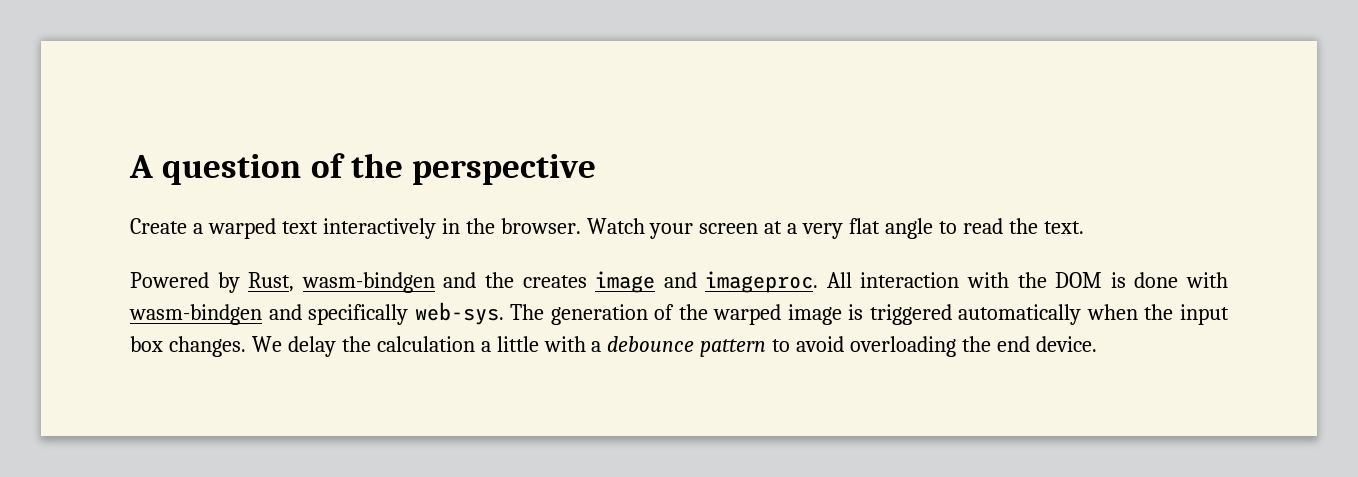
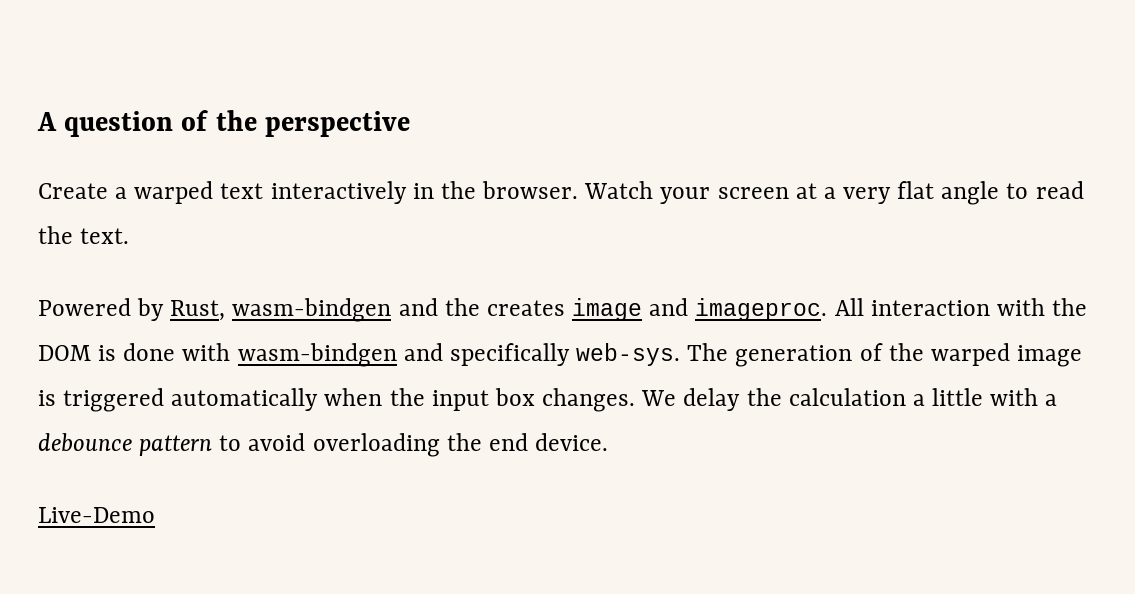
+ Live-Demo

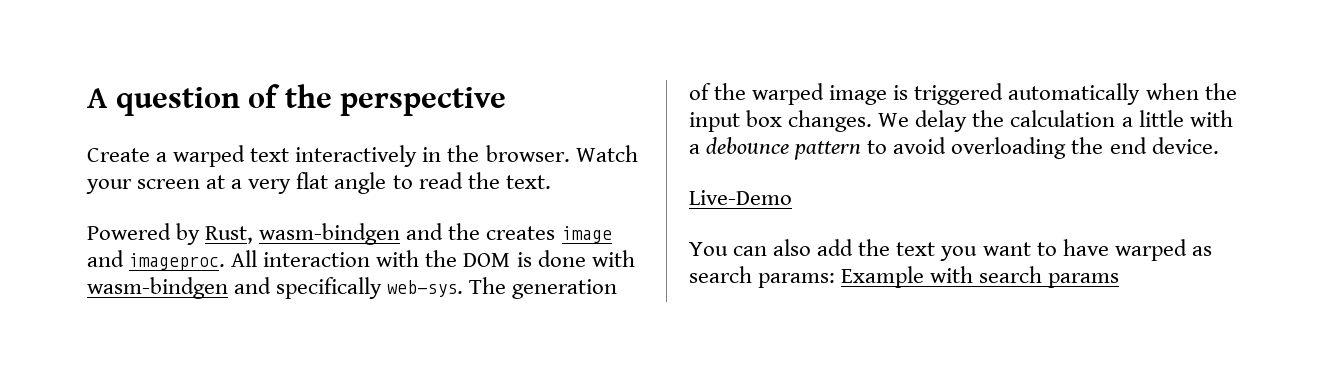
+ You can also add the text you want to have warped as search params: Example with search params

